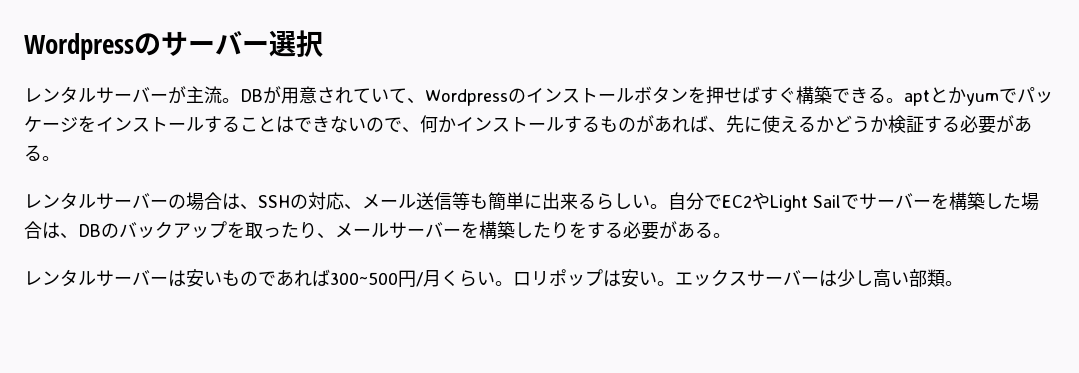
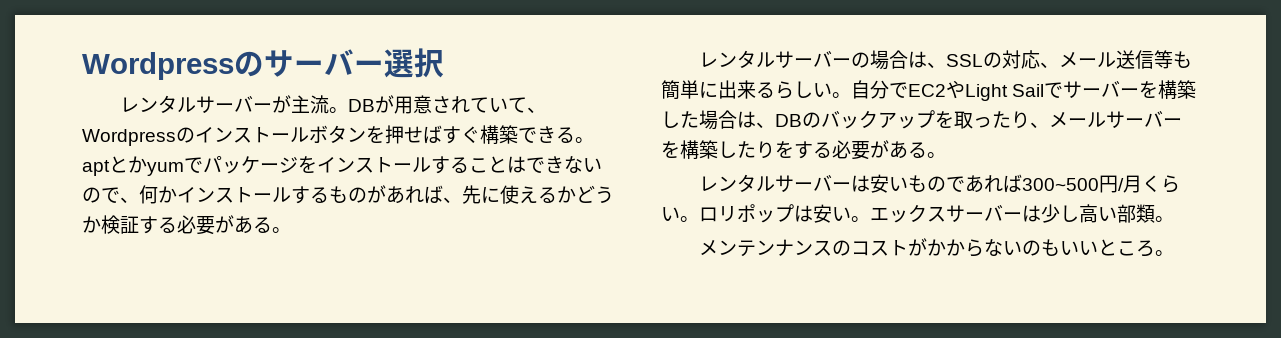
- レンタルサーバーの場合は、SSHの対応、メール送信等も簡単に出来るらしい。
+ レンタルサーバーの場合は、SSLの対応、メール送信等も簡単に出来るらしい。
+ メンテンナンスのコストがかからないのもいいところ。

